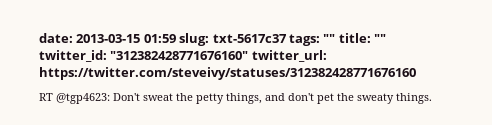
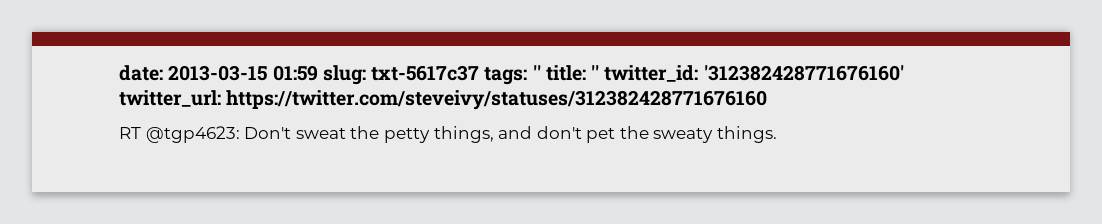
- date: 2013-03-15 01:59 slug: txt-5617c37 tags: "" title: "" twitter_id: "312382428771676160" twitter_url: https://twitter.com/steveivy/statuses/312382428771676160
+ date: 2013-03-15 01:59 slug: txt-5617c37 tags: '' title: '' twitter_id: '312382428771676160' twitter_url: https://twitter.com/steveivy/statuses/312382428771676160

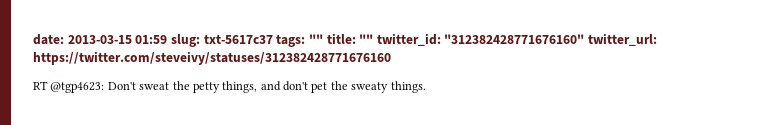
- date: 2013-03-15 01:59 slug: txt-5617c37 tags: '' title: '' twitter_id: '312382428771676160' twitter_url: https://twitter.com/steveivy/statuses/312382428771676160
+ date: 2013-03-15 01:59 slug: txt-5617c37 tags: "" title: "" twitter_id: "312382428771676160" twitter_url: https://twitter.com/steveivy/statuses/312382428771676160

